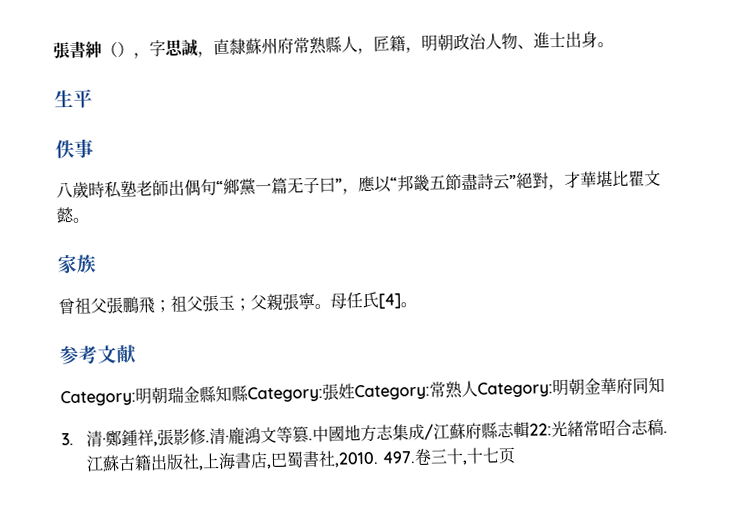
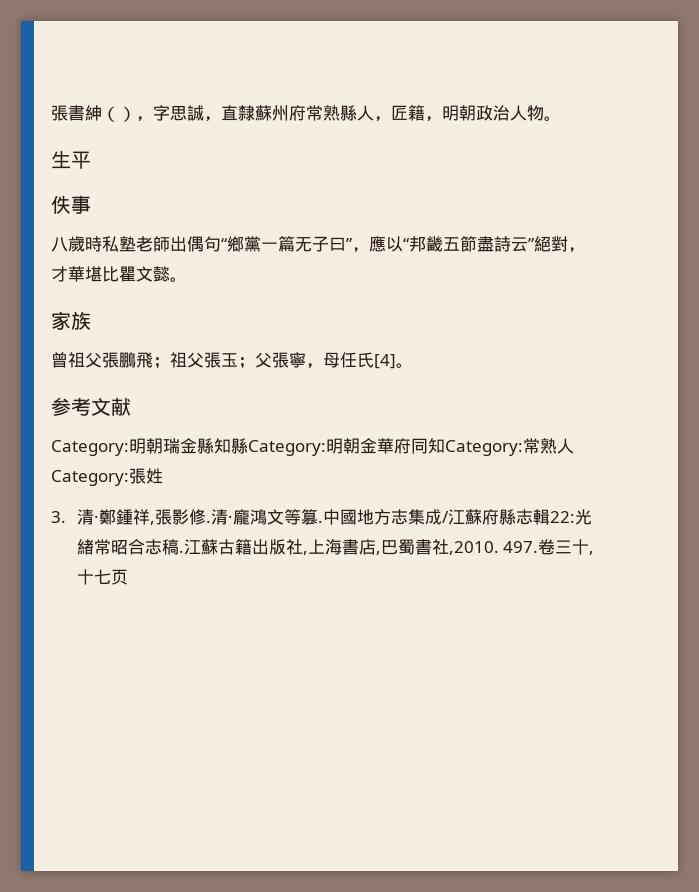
- 張書紳（），字思誠，直隸蘇州府常熟縣人，匠籍，明朝政治人物、進士出身。
+ 張書紳（），字思誠，直隸蘇州府常熟縣人，匠籍，明朝政治人物。
- 曾祖父張鵬飛；祖父張玉；父親張寧。母任氏[4]。
+ 曾祖父張鵬飛；祖父張玉；父張寧，母任氏[4]。
- Category:明朝瑞金縣知縣Category:張姓Category:常熟人Category:明朝金華府同知
+ Category:明朝瑞金縣知縣Category:明朝金華府同知Category:常熟人Category:張姓

